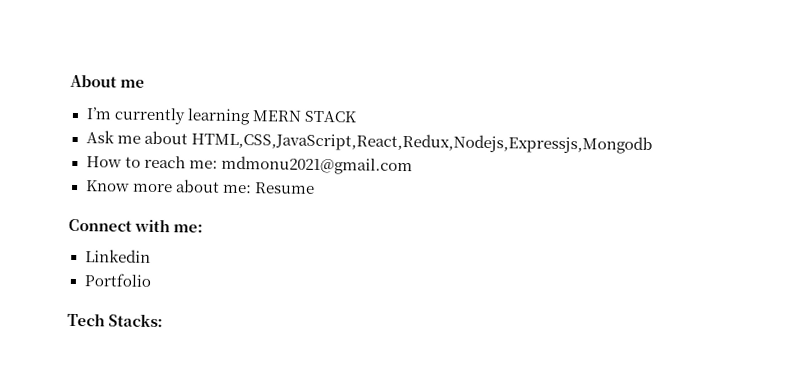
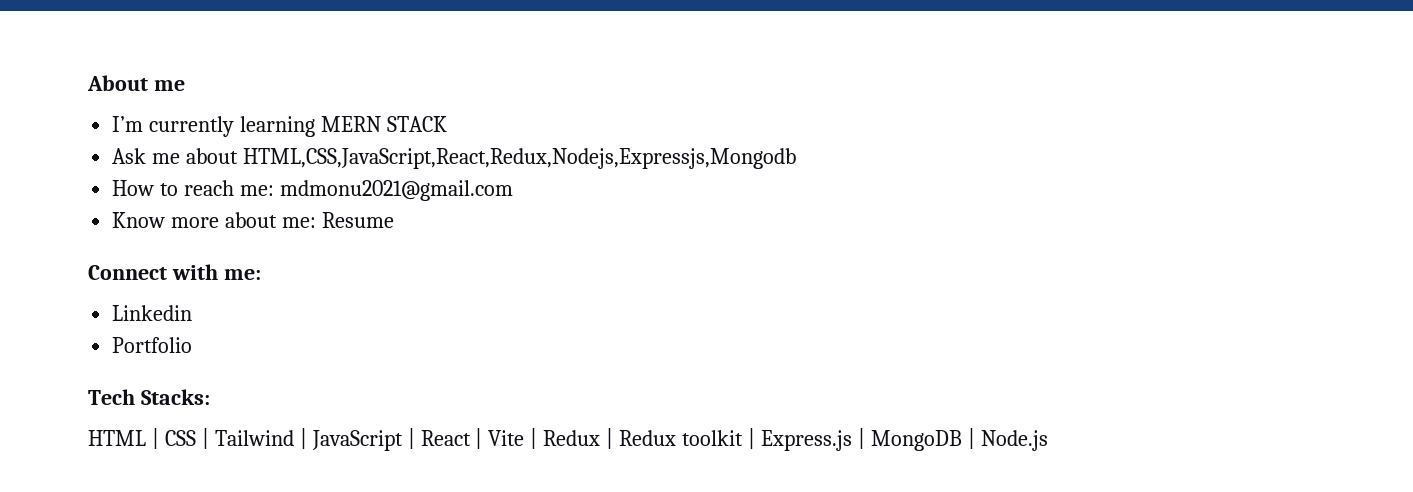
+ HTML | CSS | Tailwind | JavaScript | React | Vite | Redux | Redux toolkit | Express.js | MongoDB | Node.js

